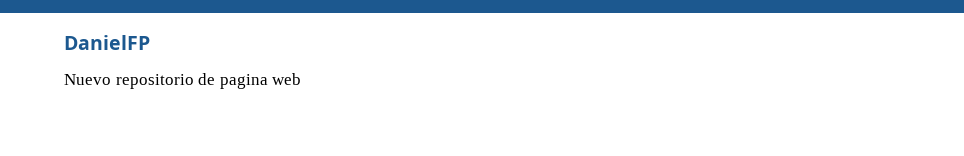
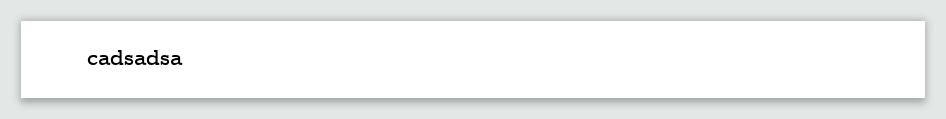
- DanielFP
- Nuevo repositorio de pagina web
+ cadsadsa

